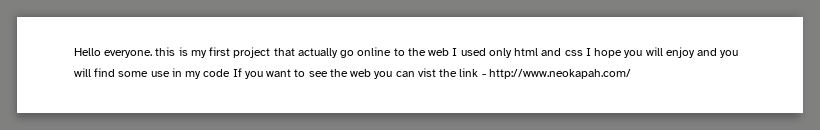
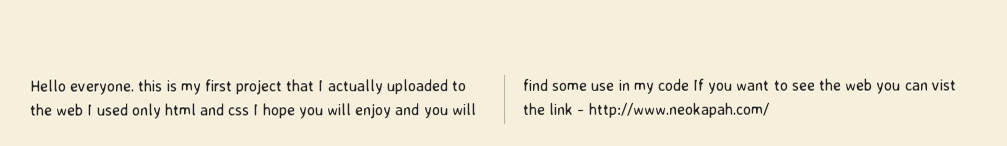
- Hello everyone. this is my first project that actually go online to the web I used only html and css I hope you will enjoy and you will find some use in my code If you want to see the web you can vist the link - http://www.neokapah.com/
+ Hello everyone. this is my first project that I actually uploaded to the web I used only html and css I hope you will enjoy and you will find some use in my code If you want to see the web you can vist the link - http://www.neokapah.com/

